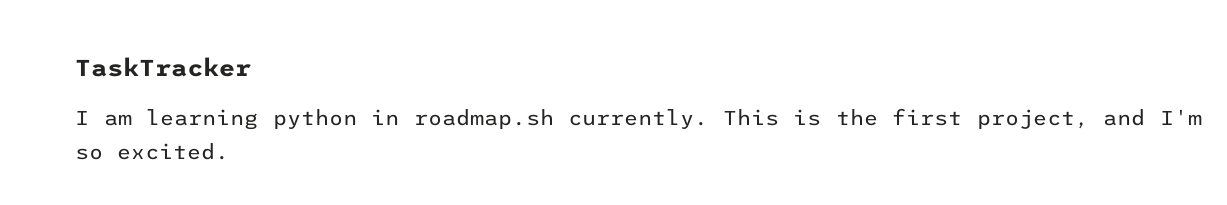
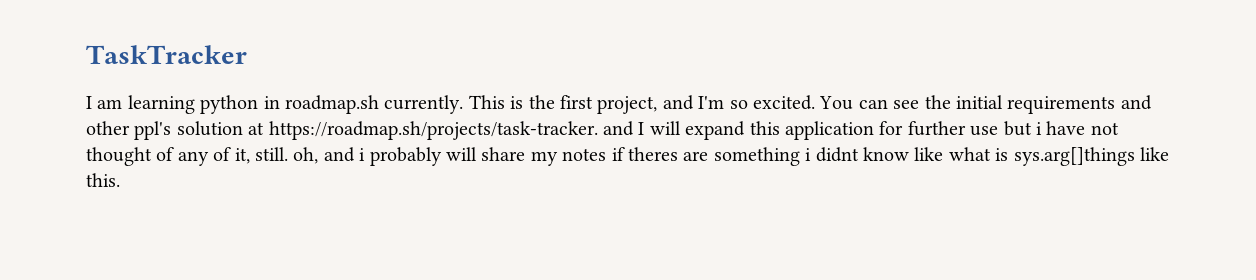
+ You can see the initial requirements and other ppl's solution at https://roadmap.sh/projects/task-tracker. and I will expand this application for further use but i have not thought of any of it, still. oh, and i probably will share my notes if theres are something i didnt know like what is sys.arg[]things like this.

